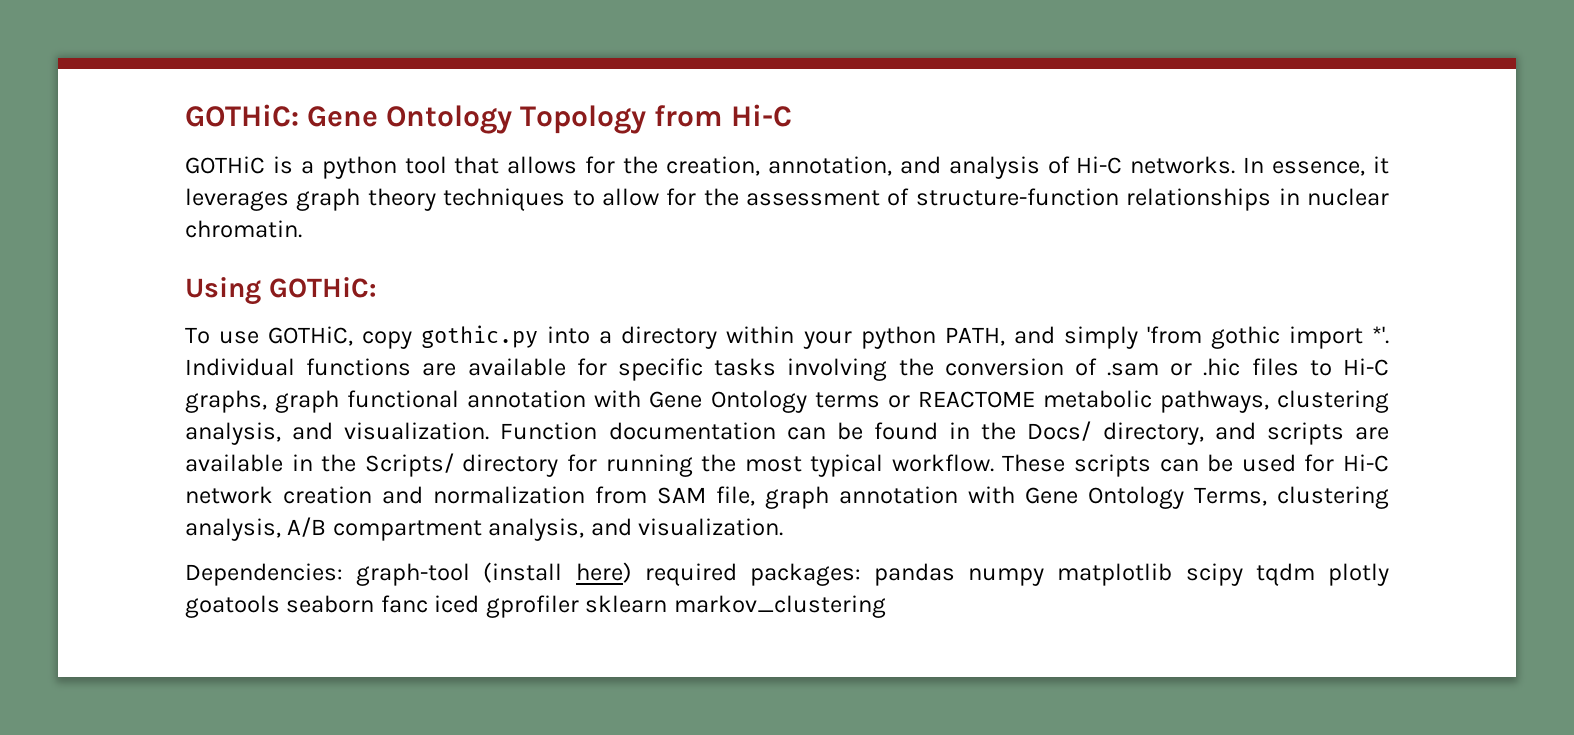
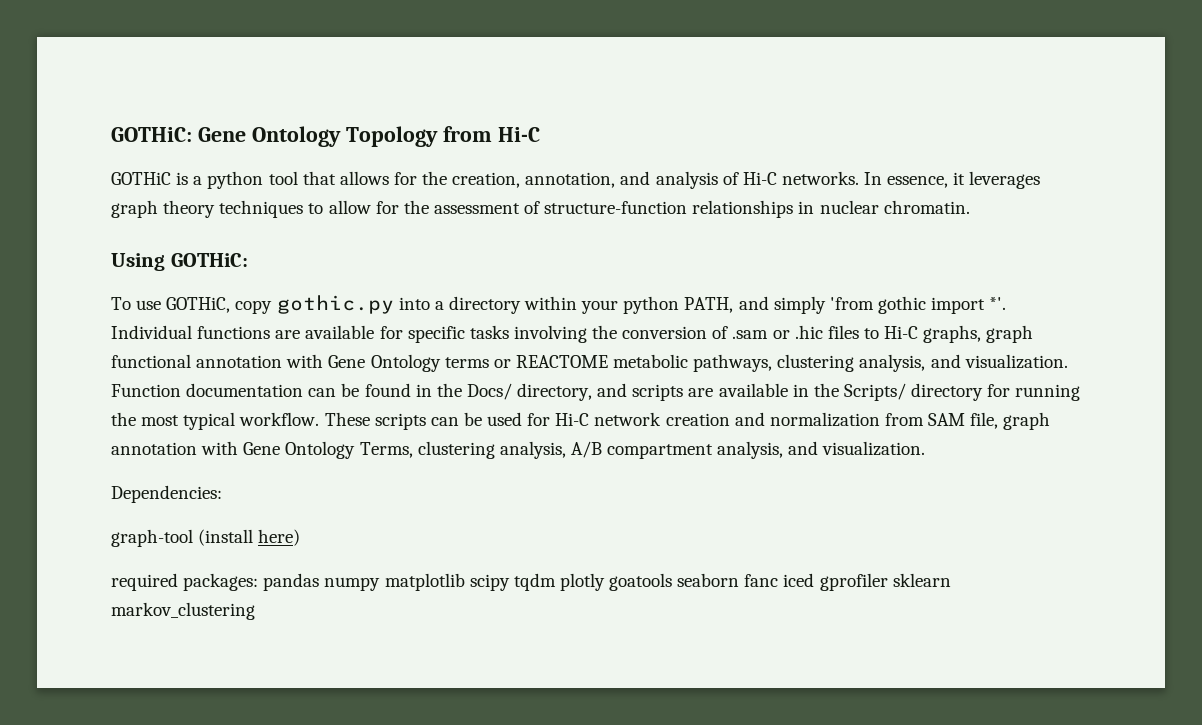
- Dependencies: graph-tool (install here) required packages: pandas numpy matplotlib scipy tqdm plotly goatools seaborn fanc iced gprofiler sklearn markov_clustering
+ Dependencies:
+ graph-tool (install here)
+ required packages: pandas numpy matplotlib scipy tqdm plotly goatools seaborn fanc iced gprofiler sklearn markov_clustering

